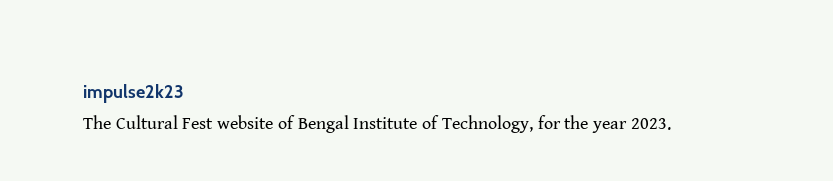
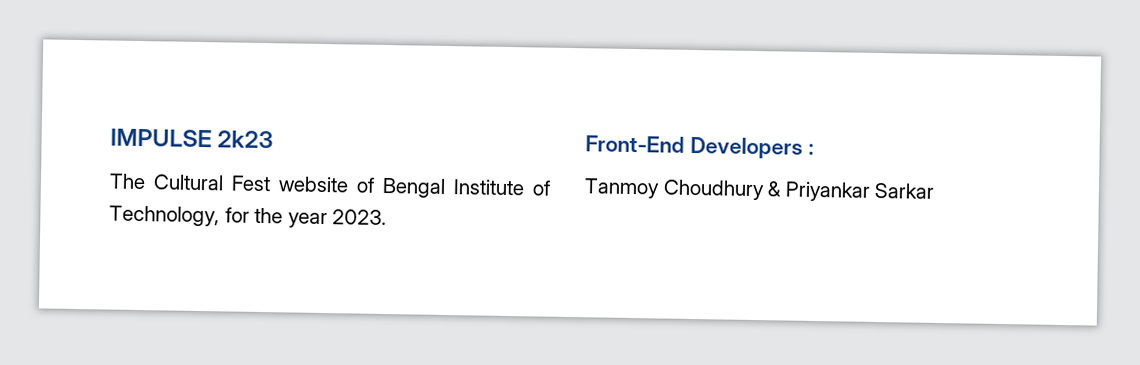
- impulse2k23
+ IMPULSE 2k23
+ Front-End Developers :
+ Tanmoy Choudhury & Priyankar Sarkar

